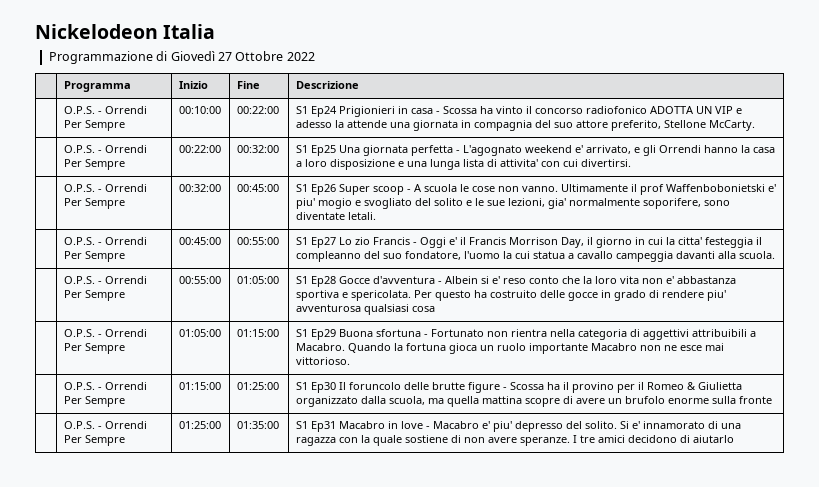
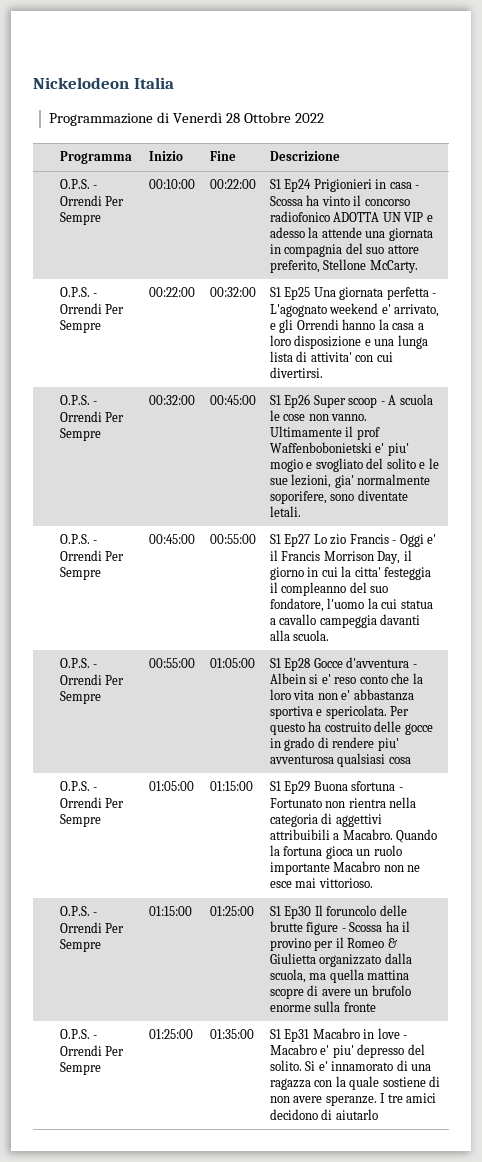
- Programmazione di Giovedì 27 Ottobre 2022
+ Programmazione di Venerdì 28 Ottobre 2022

